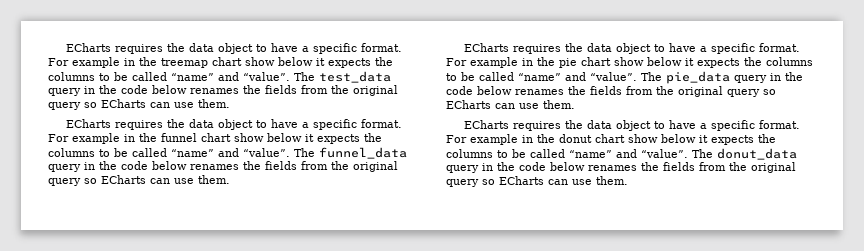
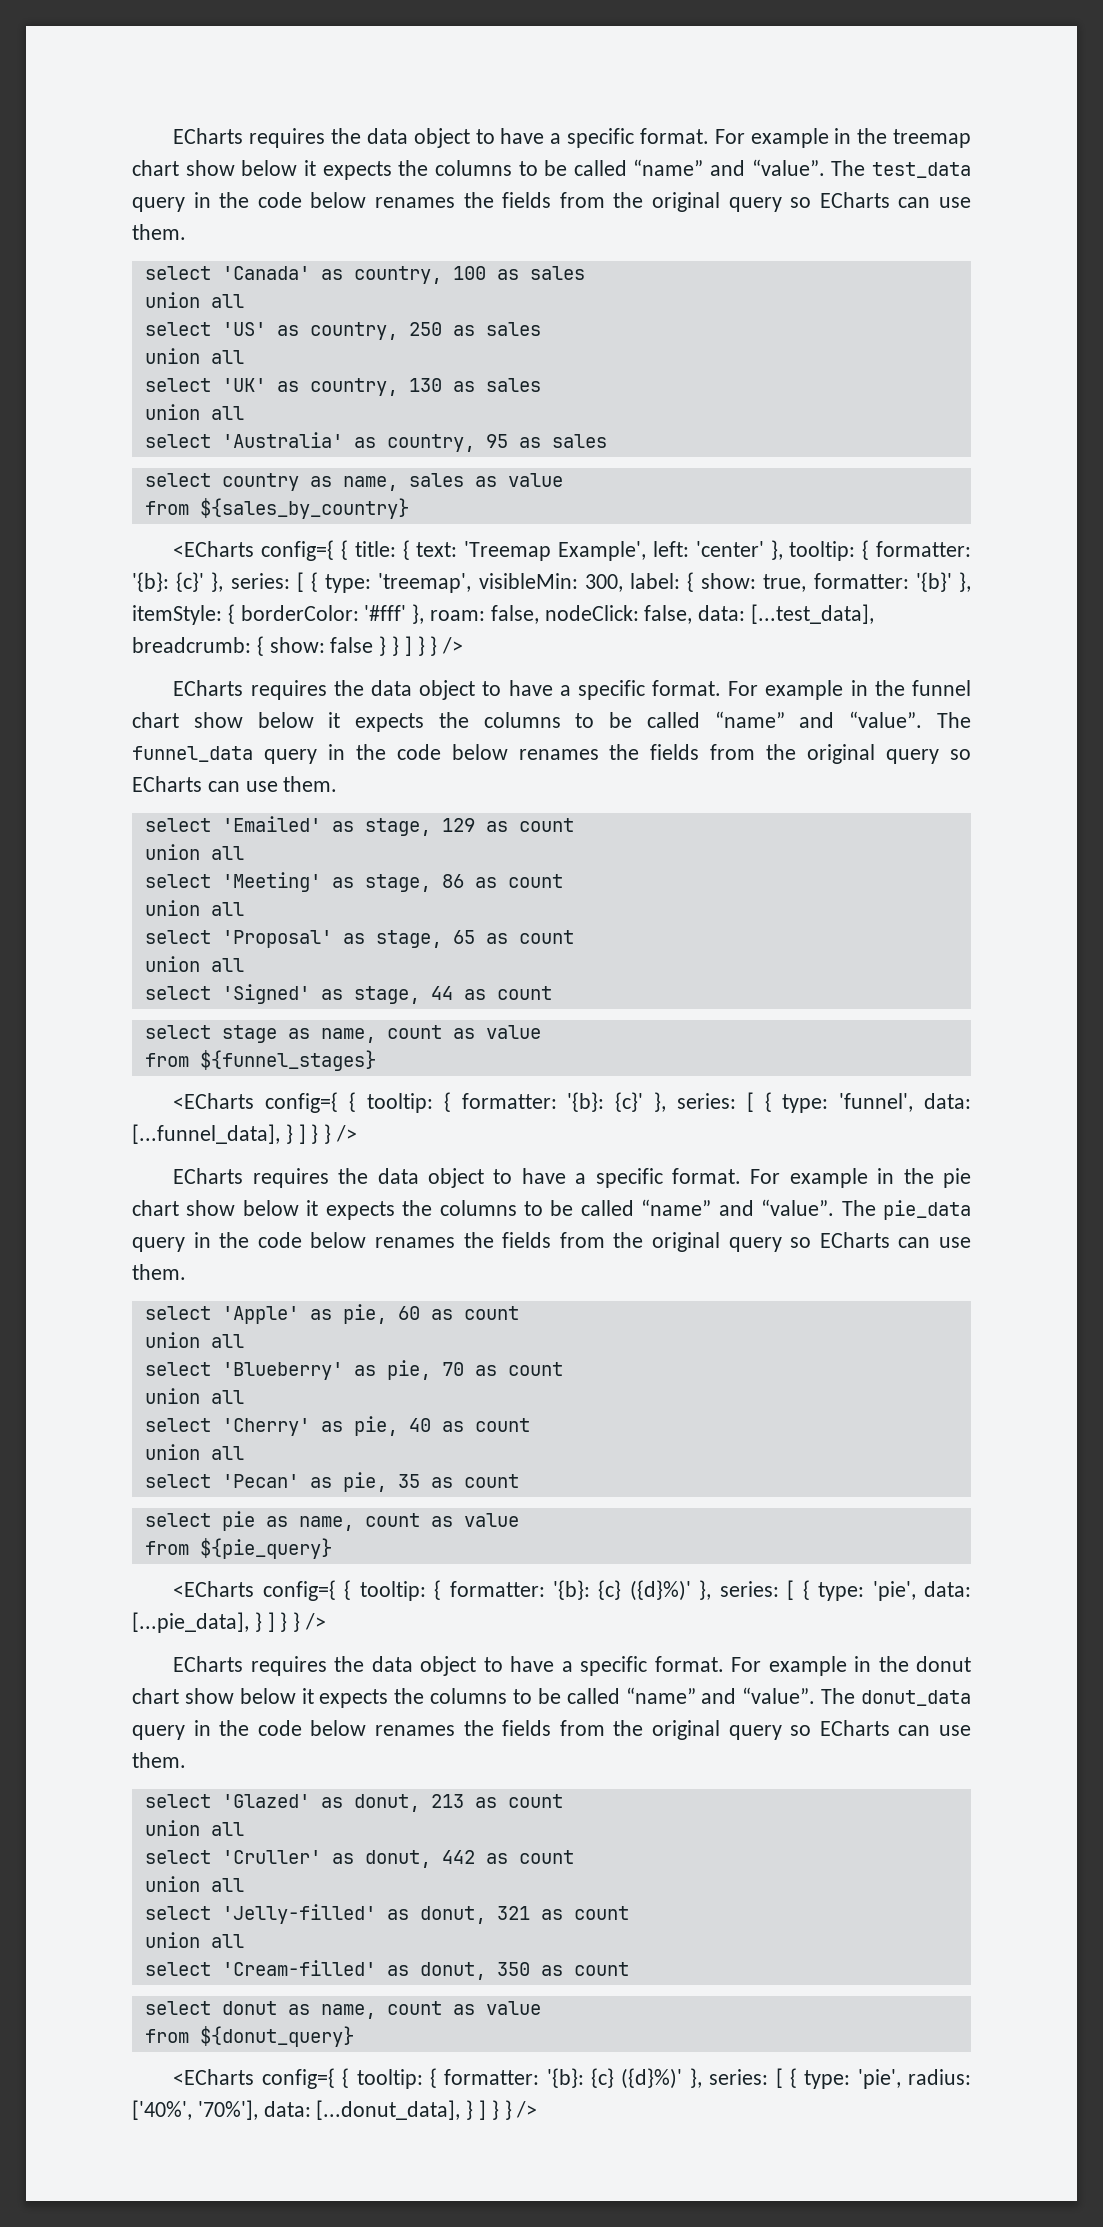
+ select 'Canada' as country, 100 as sales
+ union all
+ select 'US' as country, 250 as sales
+ union all
+ select 'UK' as country, 130 as sales
+ union all
+ select 'Australia' as country, 95 as sales
+ select country as name, sales as value
+ from ${sales_by_country}
+ <ECharts config={ { title: { text: 'Treemap Example', left: 'center' }, tooltip: { formatter: '{b}: {c}' }, series: [ { type: 'treemap', visibleMin: 300, label: { show: true, formatter: '{b}' }, itemStyle: { borderColor: '#fff' }, roam: false, nodeClick: false, data: [...test_data], breadcrumb: { show: false } } ] } } />
+ select 'Emailed' as stage, 129 as count
+ union all
+ select 'Meeting' as stage, 86 as count
+ union all
+ select 'Proposal' as stage, 65 as count
+ union all
+ select 'Signed' as stage, 44 as count
+ select stage as name, count as value
+ from ${funnel_stages}
+ <ECharts config={ { tooltip: { formatter: '{b}: {c}' }, series: [ { type: 'funnel', data: [...funnel_data], } ] } } />
+ select 'Apple' as pie, 60 as count
+ union all
+ select 'Blueberry' as pie, 70 as count
+ union all
+ select 'Cherry' as pie, 40 as count
+ union all
+ select 'Pecan' as pie, 35 as count
+ select pie as name, count as value
+ from ${pie_query}
+ <ECharts config={ { tooltip: { formatter: '{b}: {c} ({d}%)' }, series: [ { type: 'pie', data: [...pie_data], } ] } } />
+ select 'Glazed' as donut, 213 as count
+ union all
+ select 'Cruller' as donut, 442 as count
+ union all
+ select 'Jelly-filled' as donut, 321 as count
+ union all
+ select 'Cream-filled' as donut, 350 as count
+ select donut as name, count as value
+ from ${donut_query}
+ <ECharts config={ { tooltip: { formatter: '{b}: {c} ({d}%)' }, series: [ { type: 'pie', radius: ['40%', '70%'], data: [...donut_data], } ] } } />

